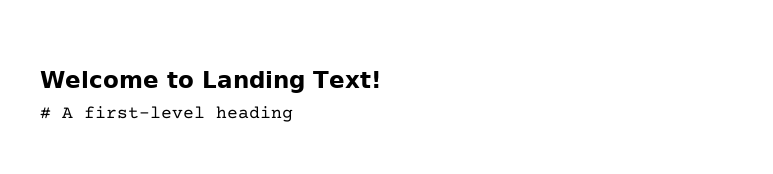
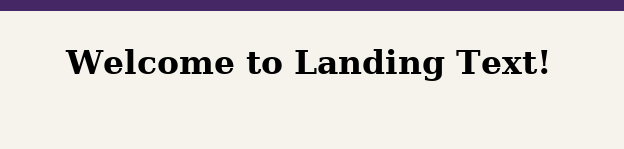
- # A first-level heading

